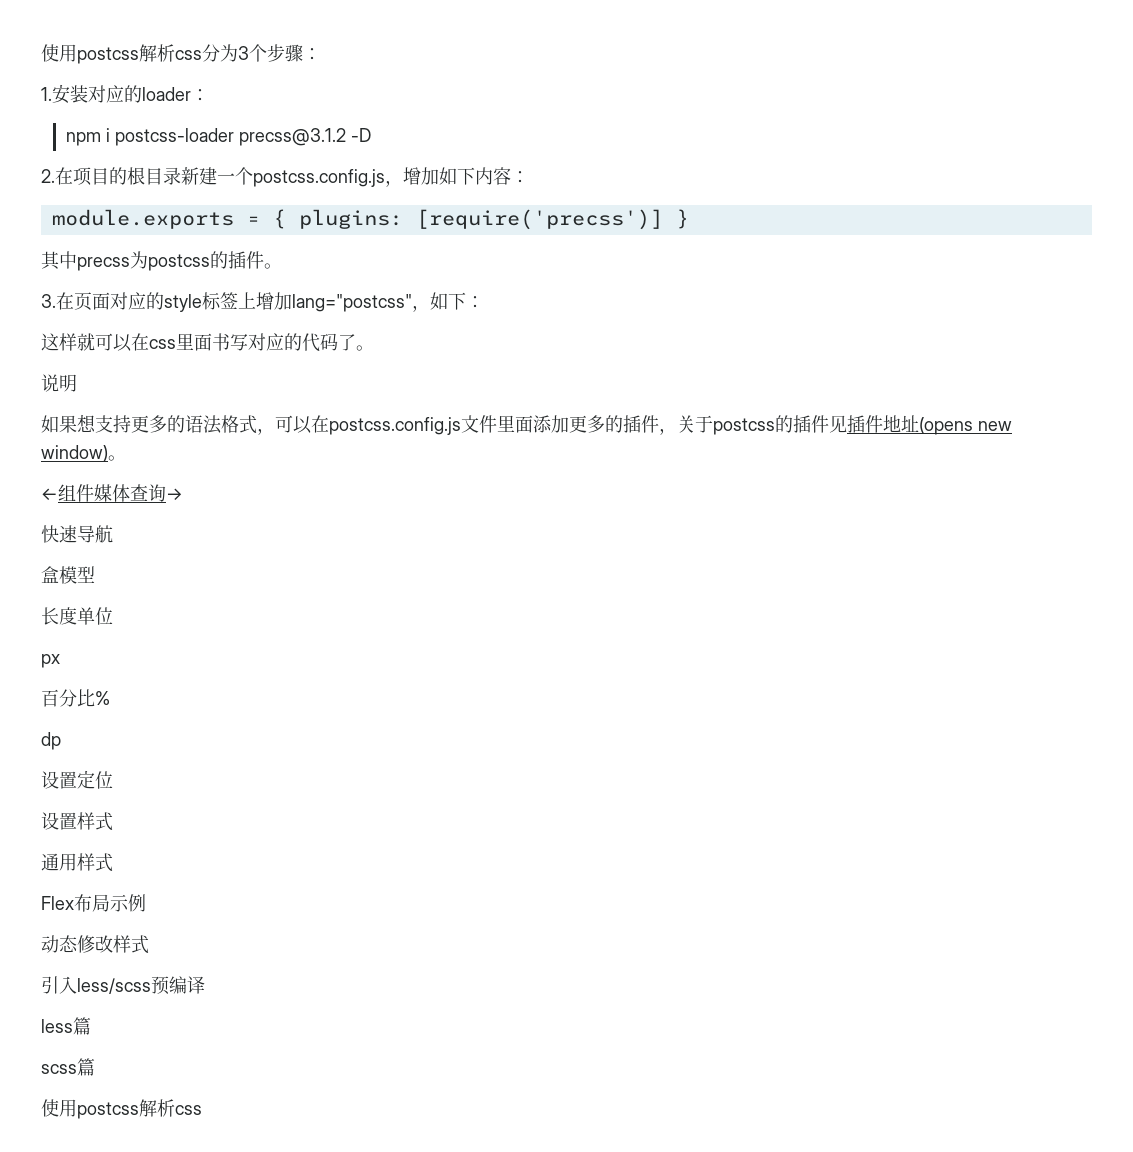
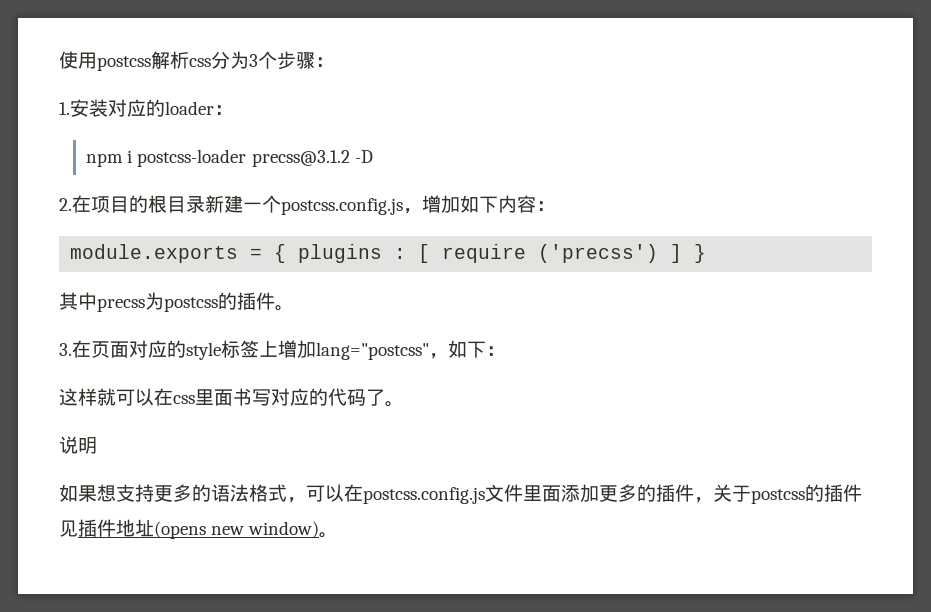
- module.exports = { plugins: [require('precss')] }
+ module.exports = { plugins : [ require ('precss') ] }
- ←组件媒体查询→
- 快速导航
- 盒模型
- 长度单位
- px
- 百分比%
- dp
- 设置定位
- 设置样式
- 通用样式
- Flex布局示例
- 动态修改样式
- 引入less/scss预编译
- less篇
- scss篇
- 使用postcss解析css

